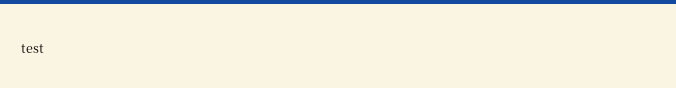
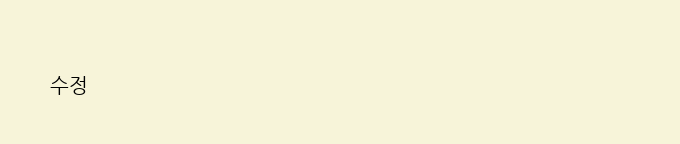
- test
+ 수정

